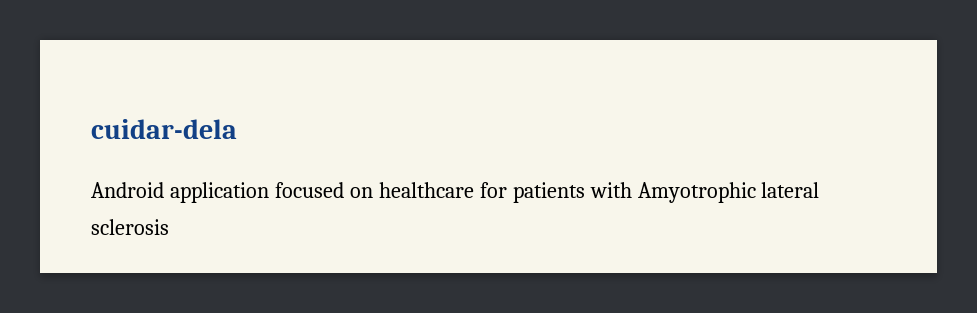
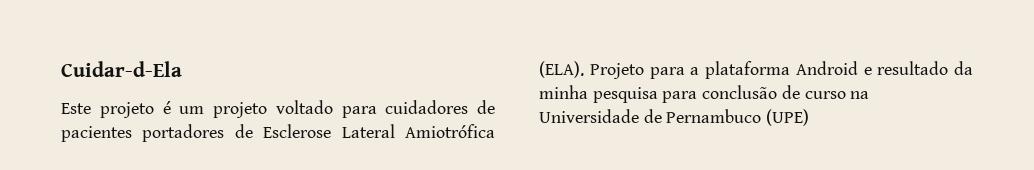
- cuidar-dela
- Android application focused on healthcare for patients with Amyotrophic lateral sclerosis
+ Cuidar-d-Ela
+ Este projeto é um projeto voltado para cuidadores de pacientes portadores de Esclerose Lateral Amiotrófica (ELA). Projeto para a plataforma Android e resultado da minha pesquisa para conclusão de curso na Universidade de Pernambuco (UPE)

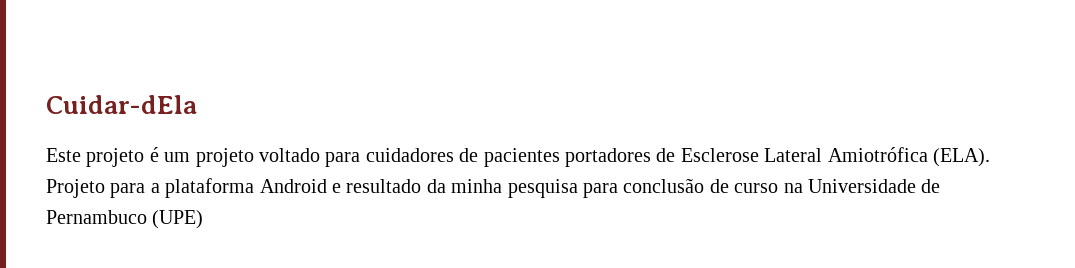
- Cuidar-d-Ela
+ Cuidar-dEla

